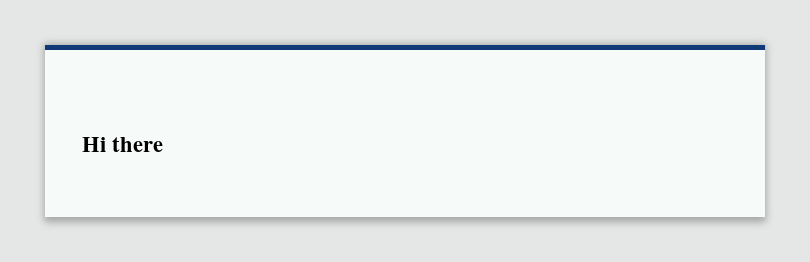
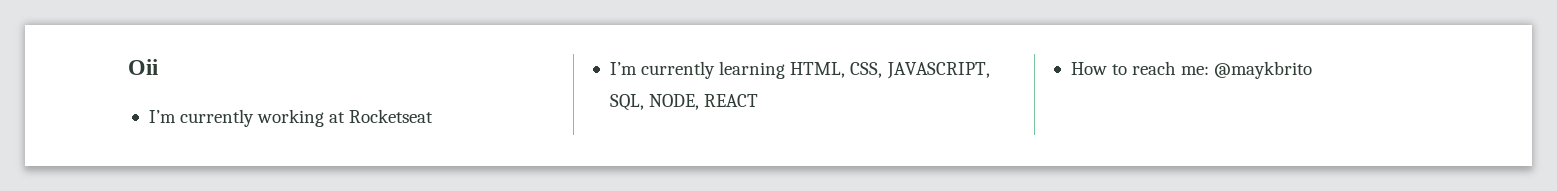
- Hi there
+ Oii
+ I’m currently working at Rocketseat
+ I’m currently learning HTML, CSS, JAVASCRIPT, SQL, NODE, REACT
+ How to reach me: @maykbrito

